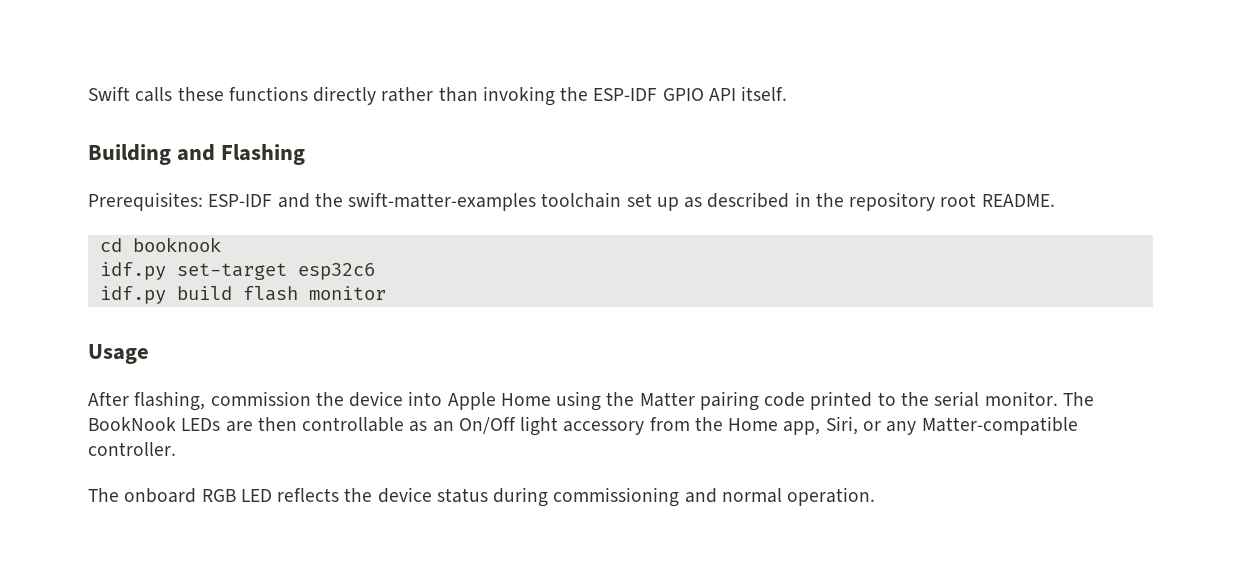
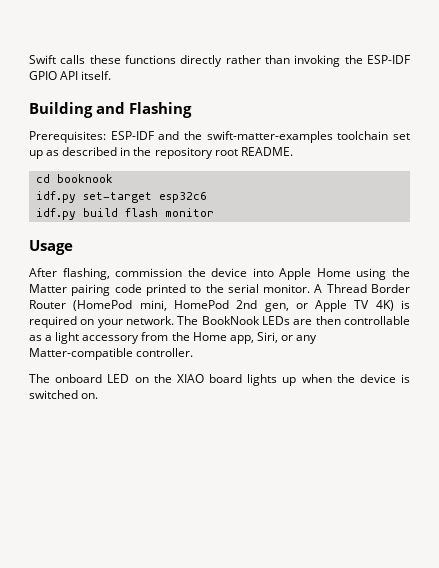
+ A Thread Border Router (HomePod mini, HomePod 2nd gen, or Apple TV 4K) is required on your network.
- The BookNook LEDs are then controllable as an On/Off light accessory from the Home app, Siri, or any Matter-compatible controller.
+ The BookNook LEDs are then controllable as a light accessory from the Home app, Siri, or any Matter-compatible controller.
- The onboard RGB LED reflects the device status during commissioning and normal operation.
+ The onboard LED on the XIAO board lights up when the device is switched on.

